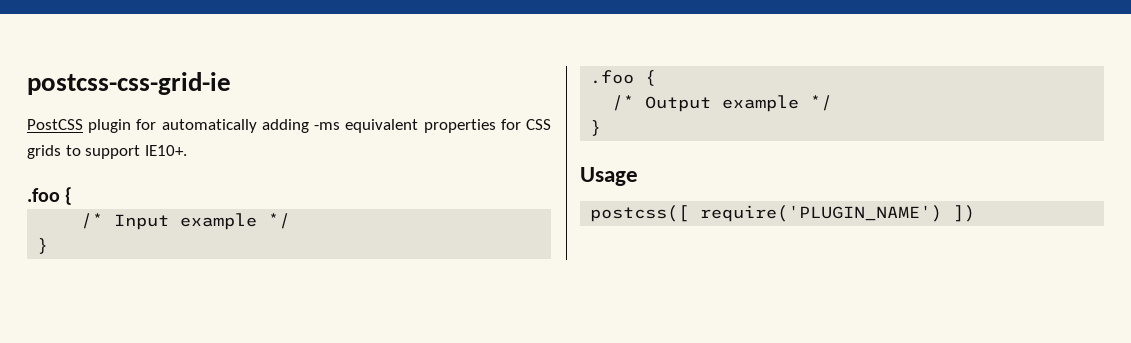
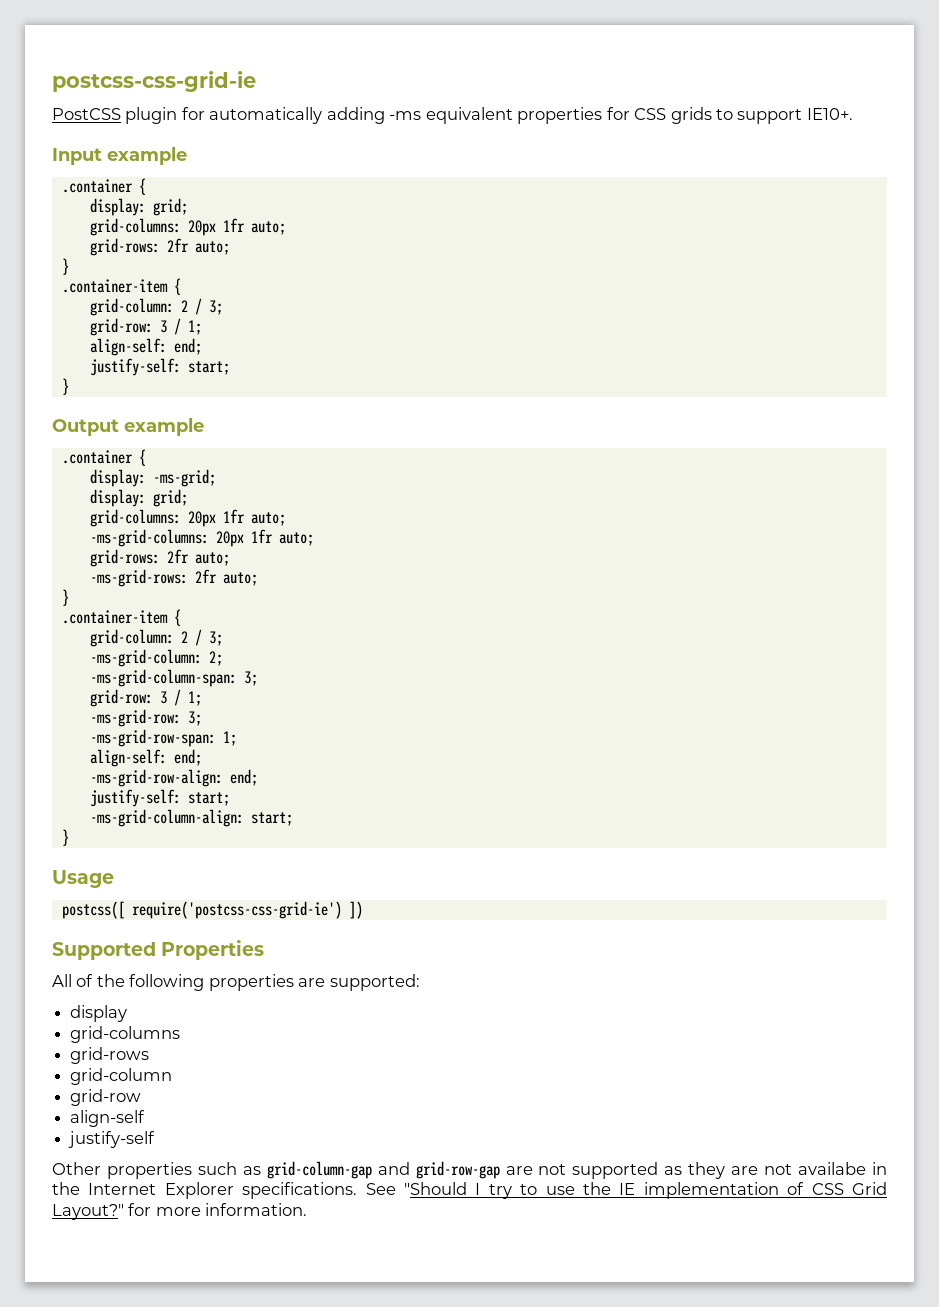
  PostCSS plugin for automatically adding -ms equivalent properties for CSS grids to support IE10+.
- .foo {
- /* Input example */
+ Input example
+ .container {
+ display: grid;
+ grid-columns: 20px 1fr auto;
+ grid-rows: 2fr auto;
  }
- .foo {
- /* Output example */
+ .container-item {
+ grid-column: 2 / 3;
+ grid-row: 3 / 1;
+ align-self: end;
+ justify-self: start;
+ }
+ Output example
+ .container {
+ display: -ms-grid;
+ display: grid;
+ grid-columns: 20px 1fr auto;
+ -ms-grid-columns: 20px 1fr auto;
+ grid-rows: 2fr auto;
+ -ms-grid-rows: 2fr auto;
+ }
+ .container-item {
+ grid-column: 2 / 3;
+ -ms-grid-column: 2;
+ -ms-grid-column-span: 3;
+ grid-row: 3 / 1;
+ -ms-grid-row: 3;
+ -ms-grid-row-span: 1;
+ align-self: end;
+ -ms-grid-row-align: end;
+ justify-self: start;
+ -ms-grid-column-align: start;
- postcss([ require('PLUGIN_NAME') ])
+ postcss([ require('postcss-css-grid-ie') ])
+ Supported Properties
+ All of the following properties are supported:
+ display
+ grid-columns
+ grid-rows
+ grid-column
+ grid-row
+ align-self
+ justify-self
+ Other properties such as grid-column-gap and grid-row-gap are not supported as they are not availabe in the Internet Explorer specifications. See "Should I try to use the IE implementation of CSS Grid Layout?" for more information.

